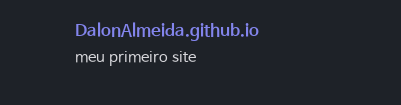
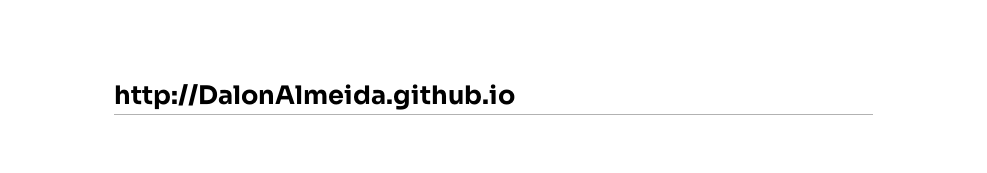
- DalonAlmeida.github.io
- meu primeiro site
+ http://DalonAlmeida.github.io

